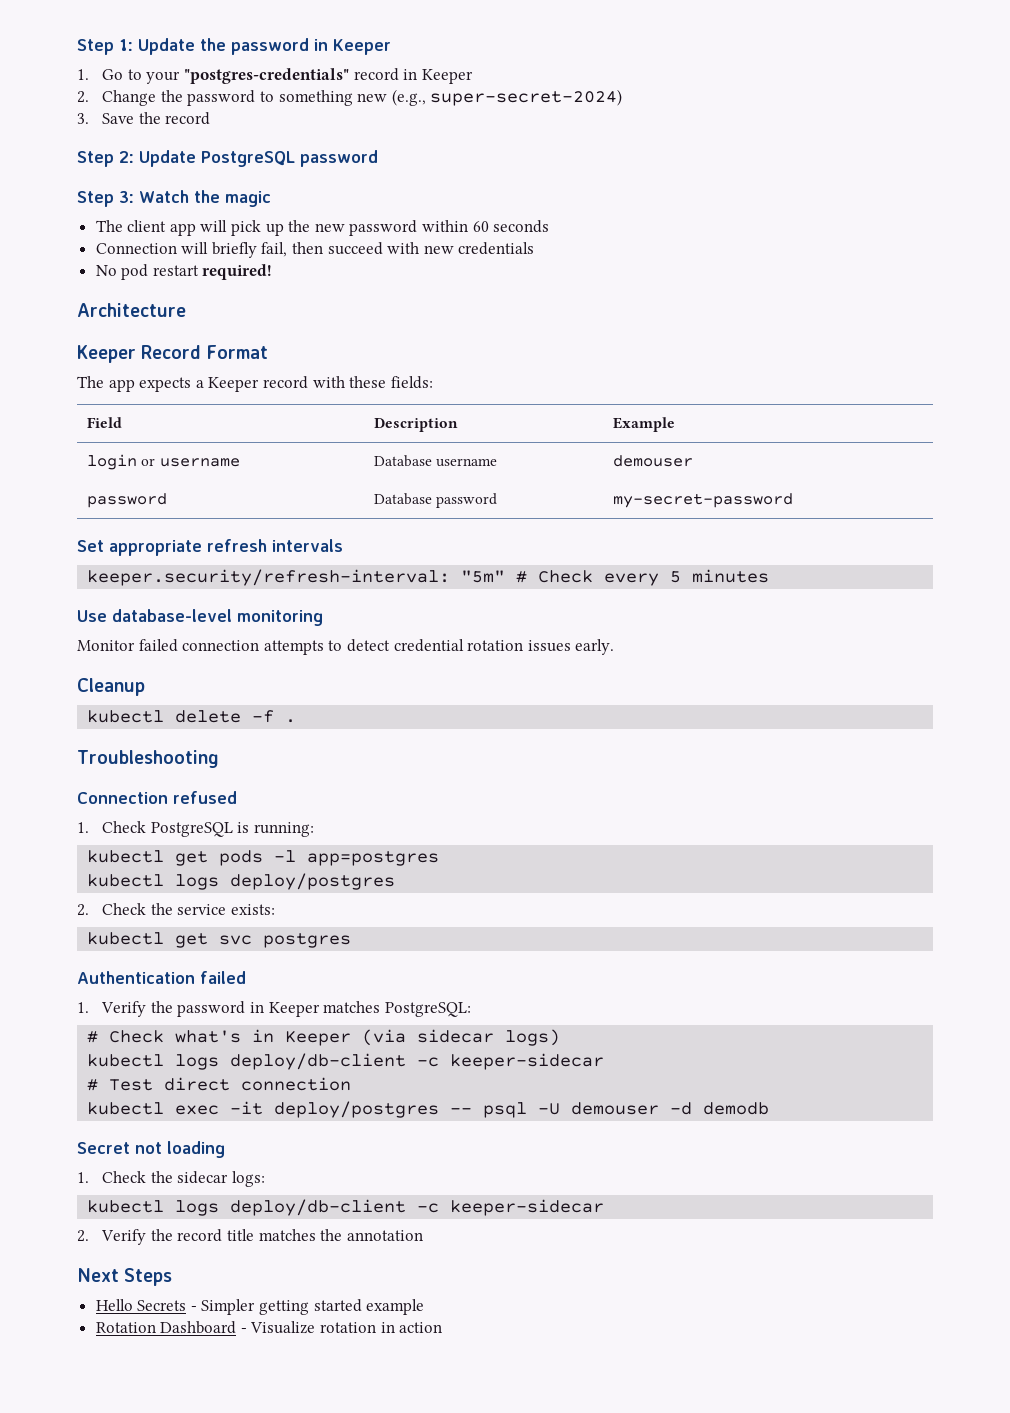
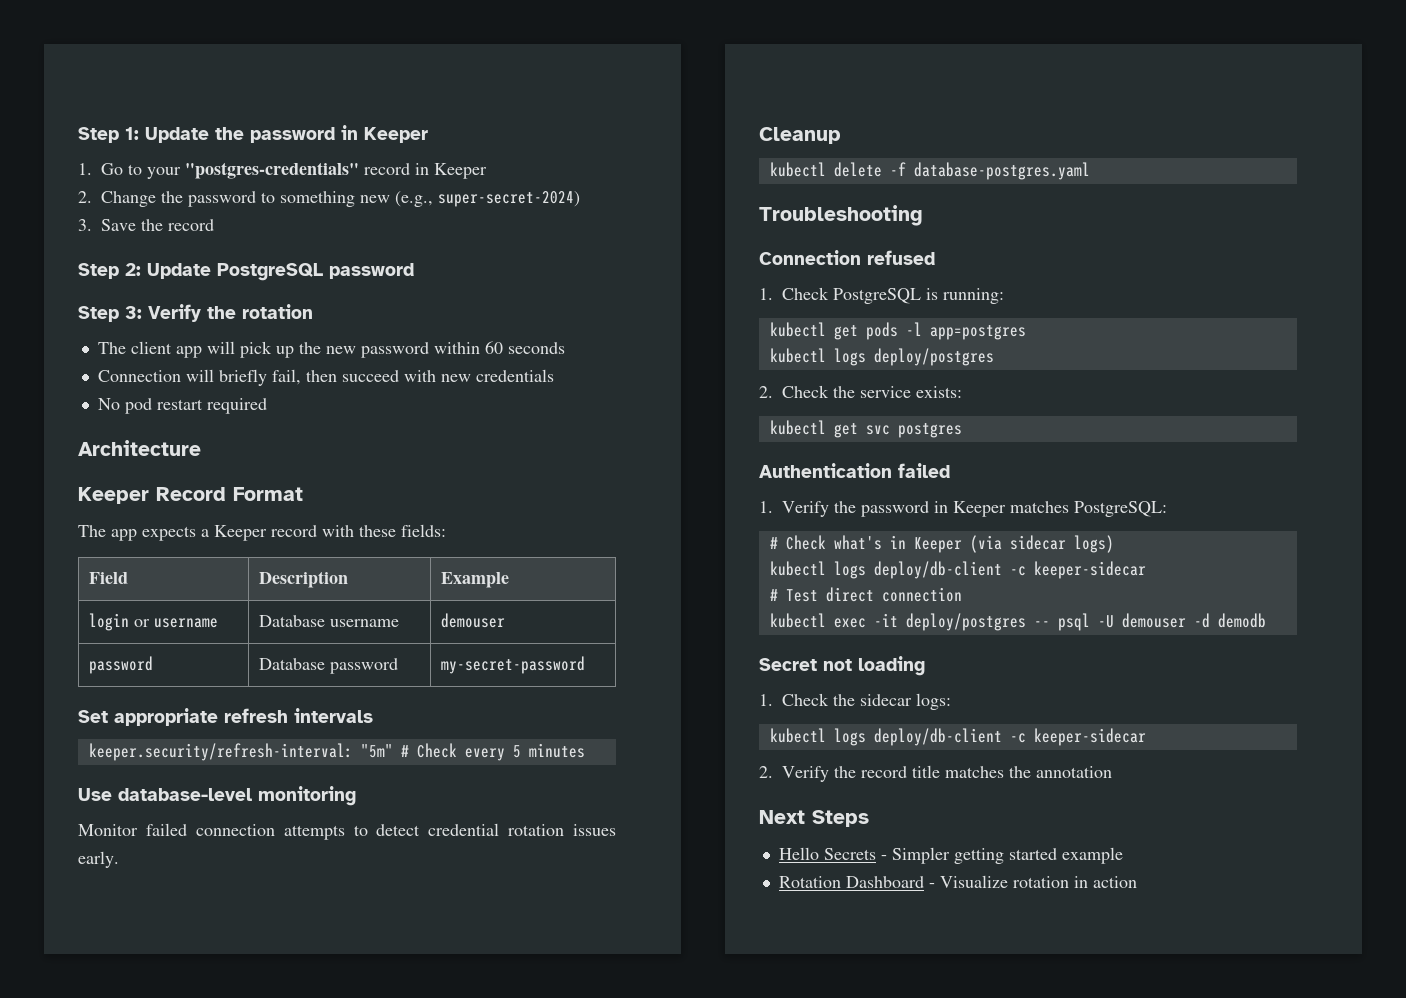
- Step 3: Watch the magic
+ Step 3: Verify the rotation
- No pod restart required!
+ No pod restart required
- kubectl delete -f .
+ kubectl delete -f database-postgres.yaml

